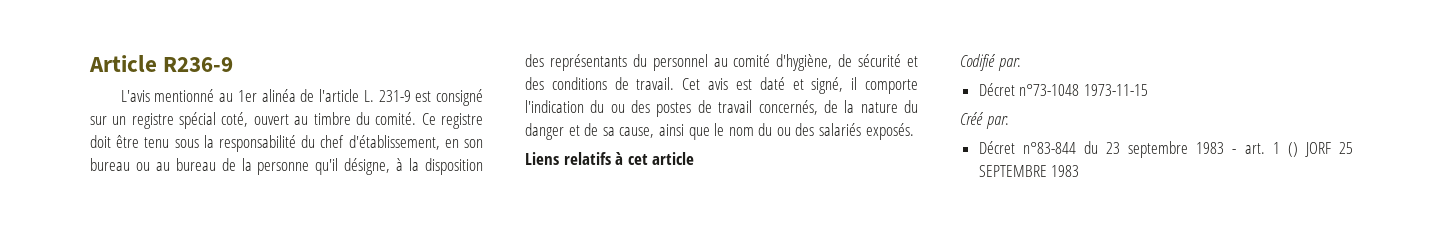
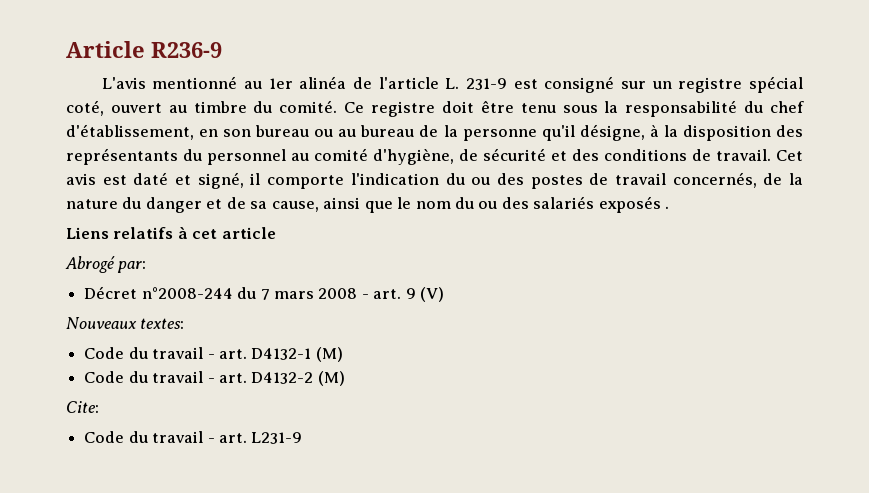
- Cet avis est daté et signé, il comporte l'indication du ou des postes de travail concernés, de la nature du danger et de sa cause, ainsi que le nom du ou des salariés exposés.
+ Cet avis est daté et signé, il comporte l'indication du ou des postes de travail concernés, de la nature du danger et de sa cause, ainsi que le nom du ou des salariés exposés .
- Codifié par:
- Décret n°73-1048 1973-11-15
- Créé par:
- Décret n°83-844 du 23 septembre 1983 - art. 1 () JORF 25 SEPTEMBRE 1983
+ Abrogé par:
+ Décret n°2008-244 du 7 mars 2008 - art. 9 (V)
+ Nouveaux textes:
+ Code du travail - art. D4132-1 (M)
+ Code du travail - art. D4132-2 (M)
+ Cite:
+ Code du travail - art. L231-9

